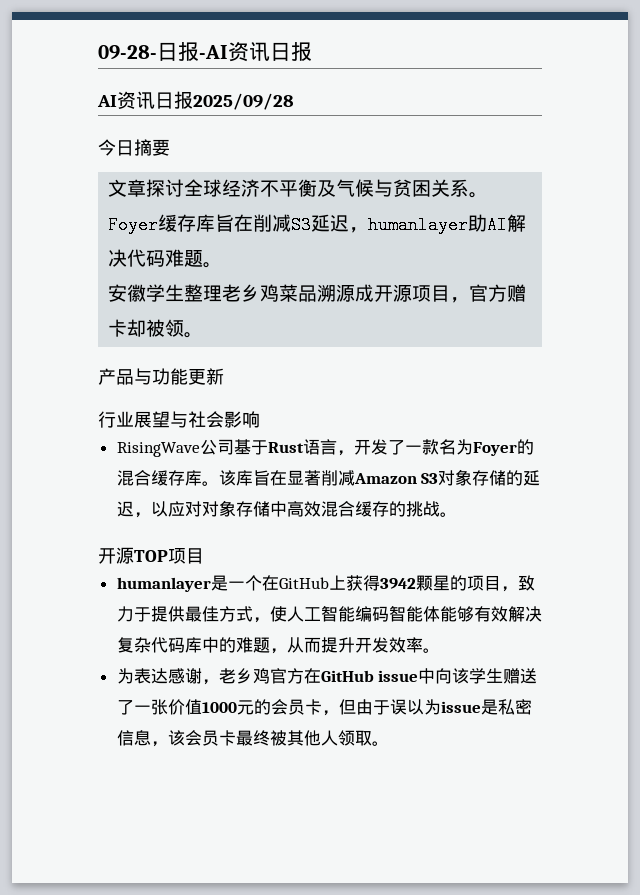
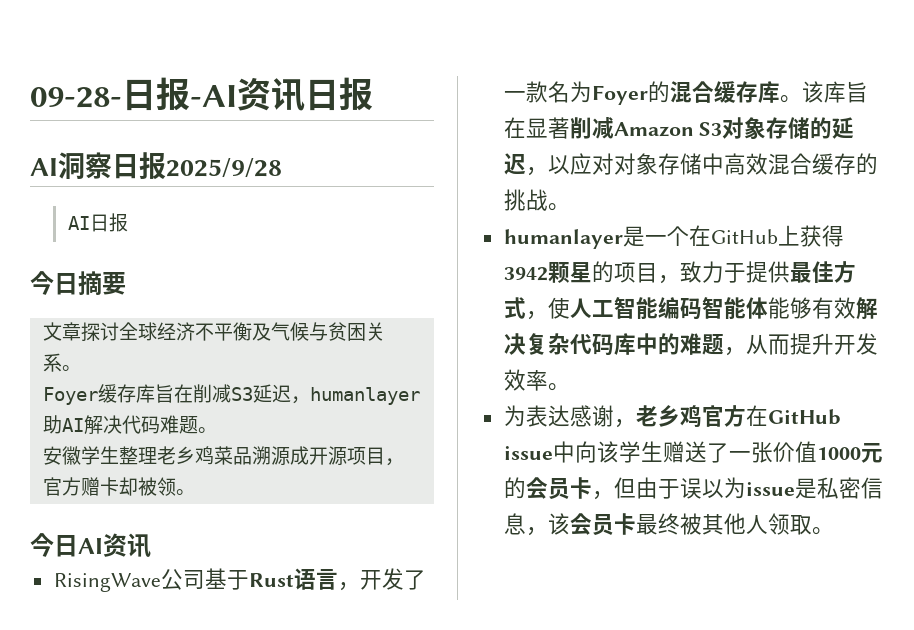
- AI资讯日报2025/09/28
+ AI洞察日报2025/9/28
+ AI日报
- 产品与功能更新
- 行业展望与社会影响
+ 今日AI资讯
- 开源TOP项目

